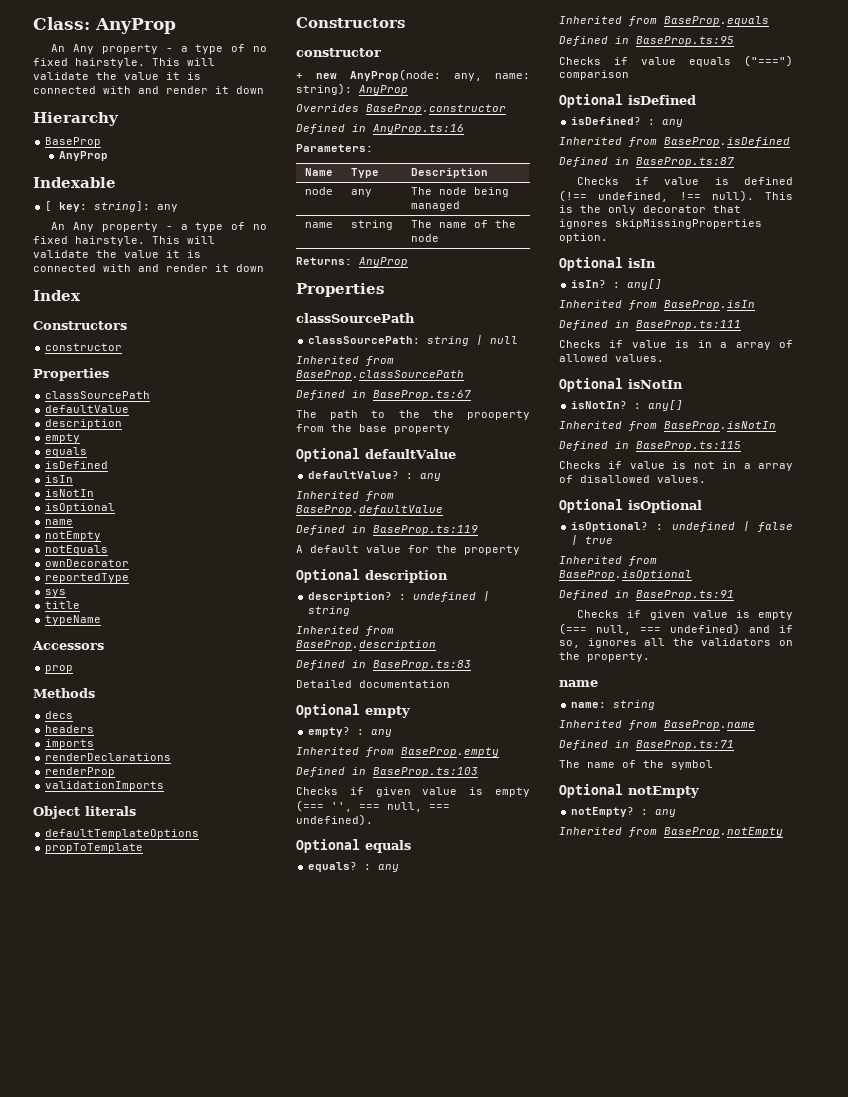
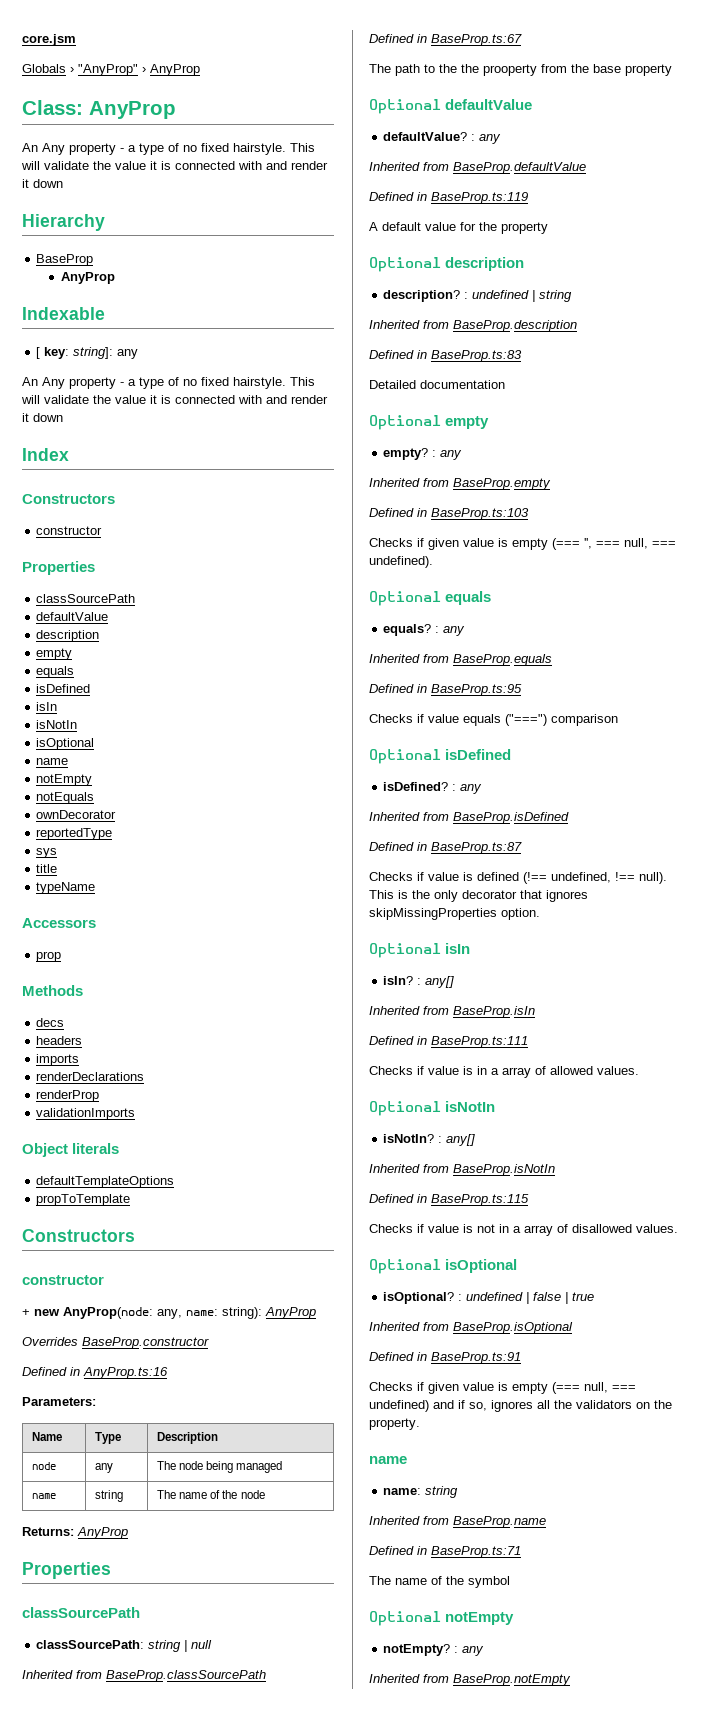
+ core.jsm
+ Globals › "AnyProp" › AnyProp

